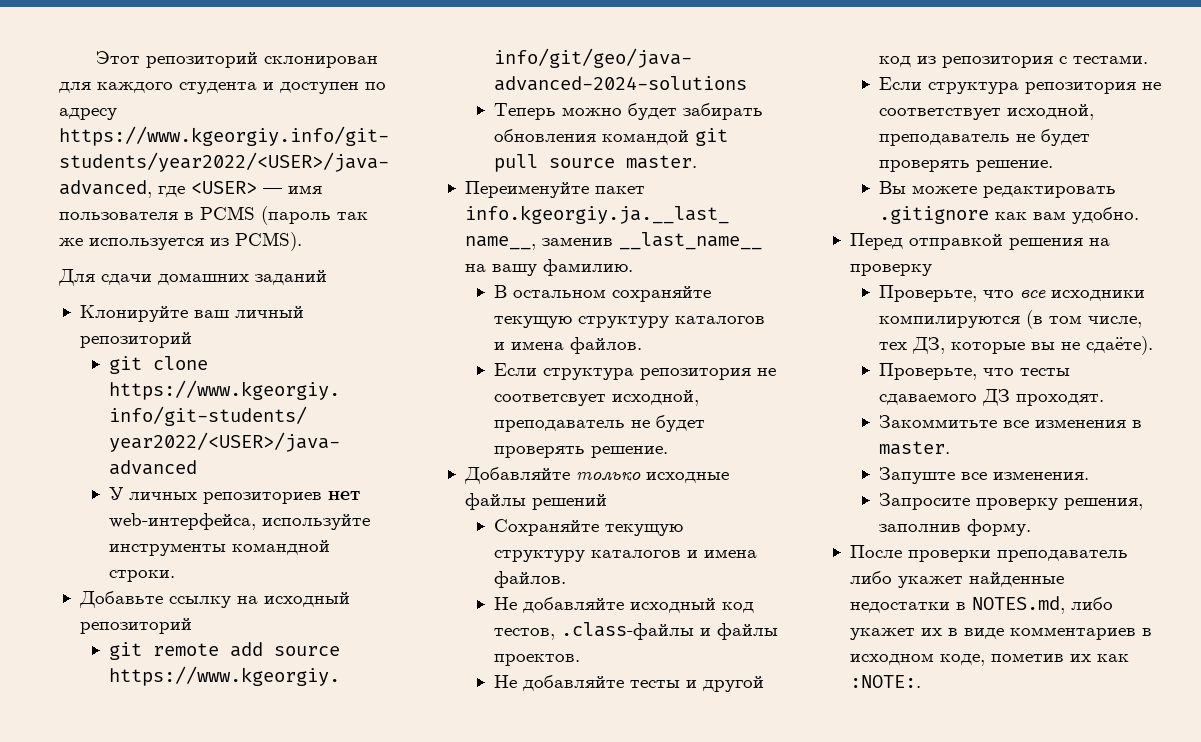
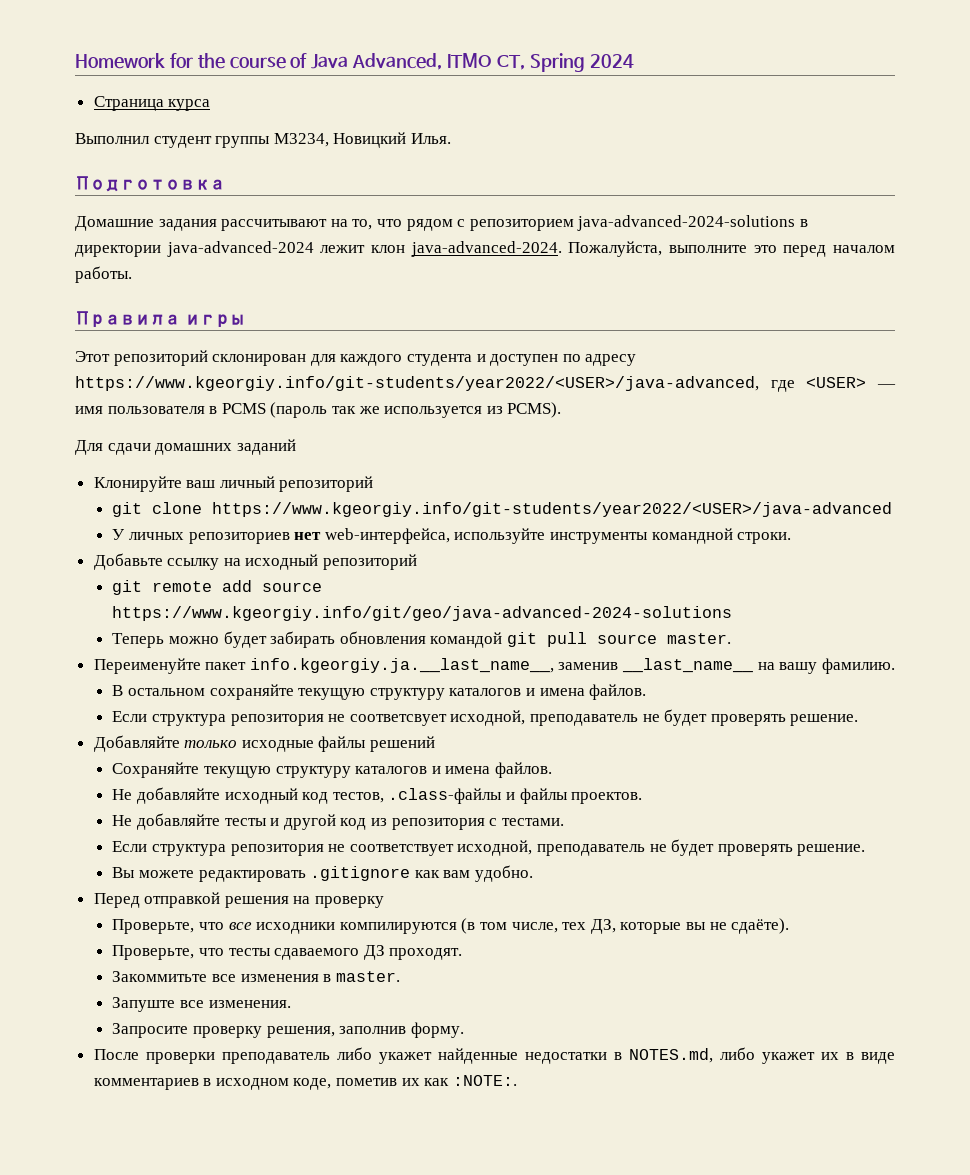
+ Homework for the course of Java Advanced, ITMO CT, Spring 2024
+ Страница курса
+ Выполнил студент группы М3234, Новицкий Илья.
+ Подготовка
+ Домашние задания рассчитывают на то, что рядом с репозиторием java-advanced-2024-solutions в директории java-advanced-2024 лежит клон java-advanced-2024. Пожалуйста, выполните это перед началом работы.
+ Правила игры

